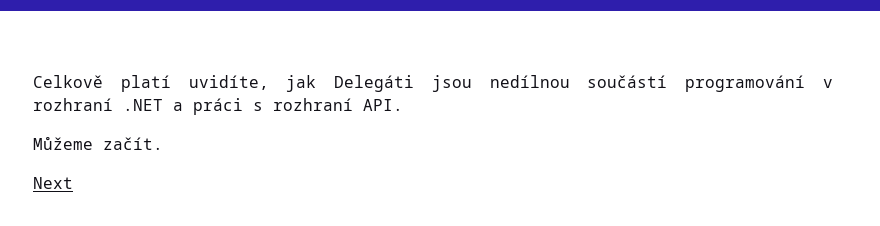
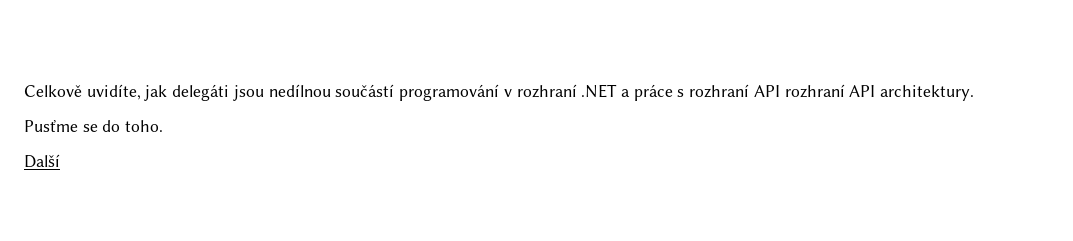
- Celkově platí uvidíte, jak Delegáti jsou nedílnou součástí programování v rozhraní .NET a práci s rozhraní API.
- Můžeme začít.
- Next
+ Celkově uvidíte, jak delegáti jsou nedílnou součástí programování v rozhraní .NET a práce s rozhraní API rozhraní API architektury.
+ Pusťme se do toho.
+ Další

